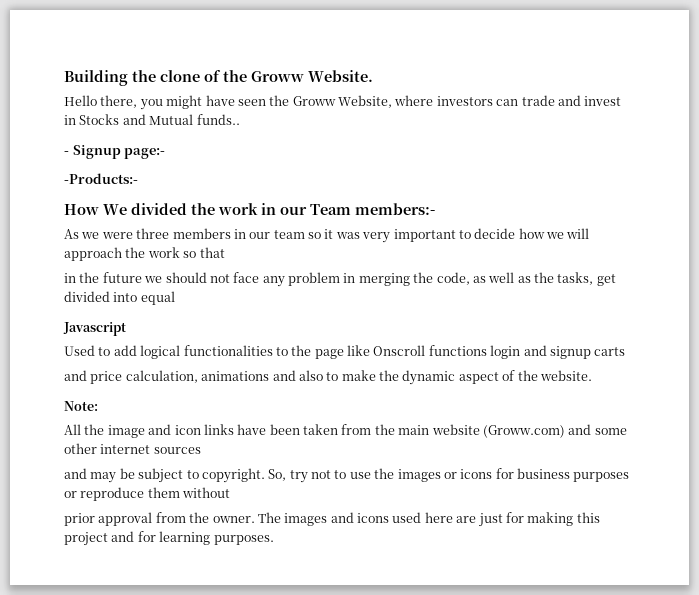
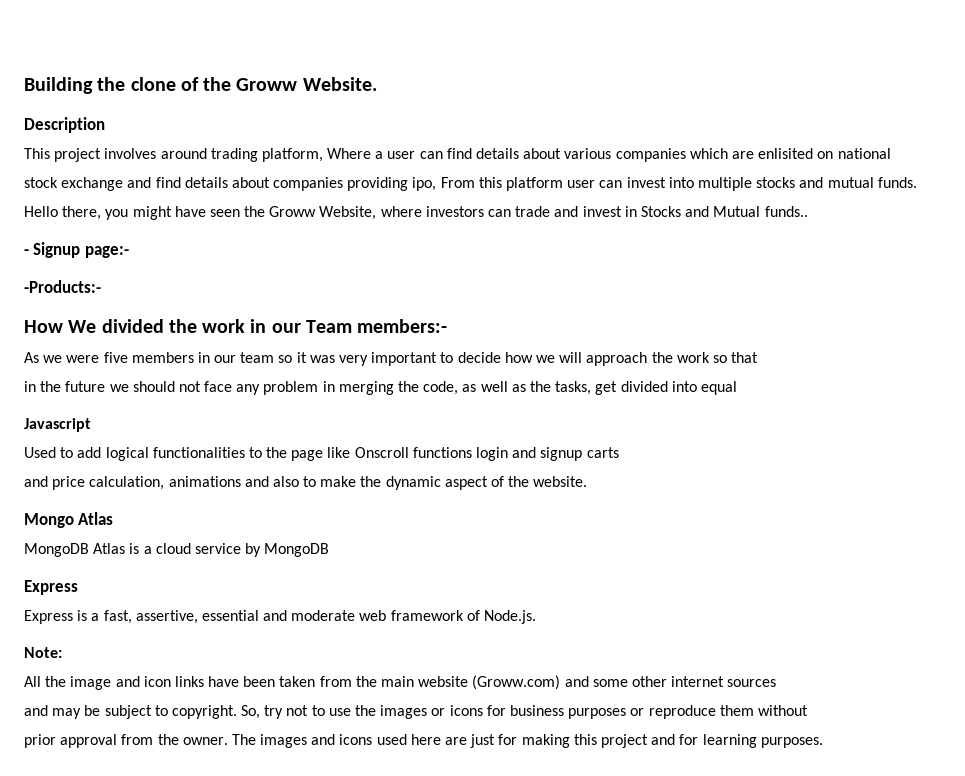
+ Description
+ This project involves around trading platform, Where a user can find details about various companies which are enlisited on national
+ stock exchange and find details about companies providing ipo, From this platform user can invest into multiple stocks and mutual funds.
- As we were three members in our team so it was very important to decide how we will approach the work so that
+ As we were five members in our team so it was very important to decide how we will approach the work so that
+ Mongo Atlas
+ MongoDB Atlas is a cloud service by MongoDB
+ Express
+ Express is a fast, assertive, essential and moderate web framework of Node.js.

